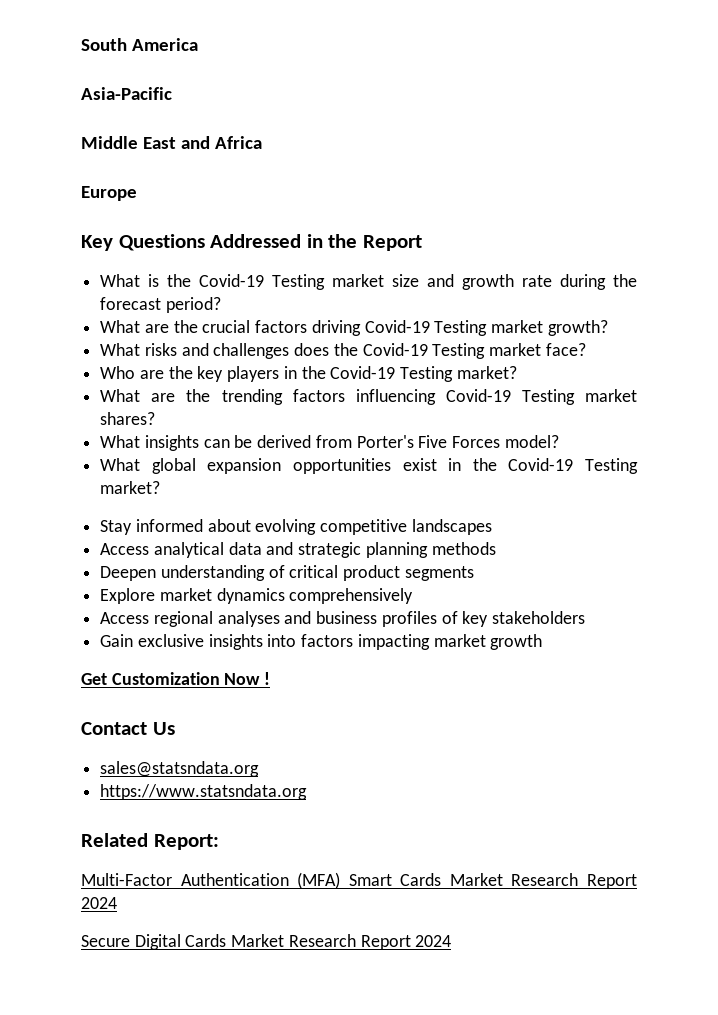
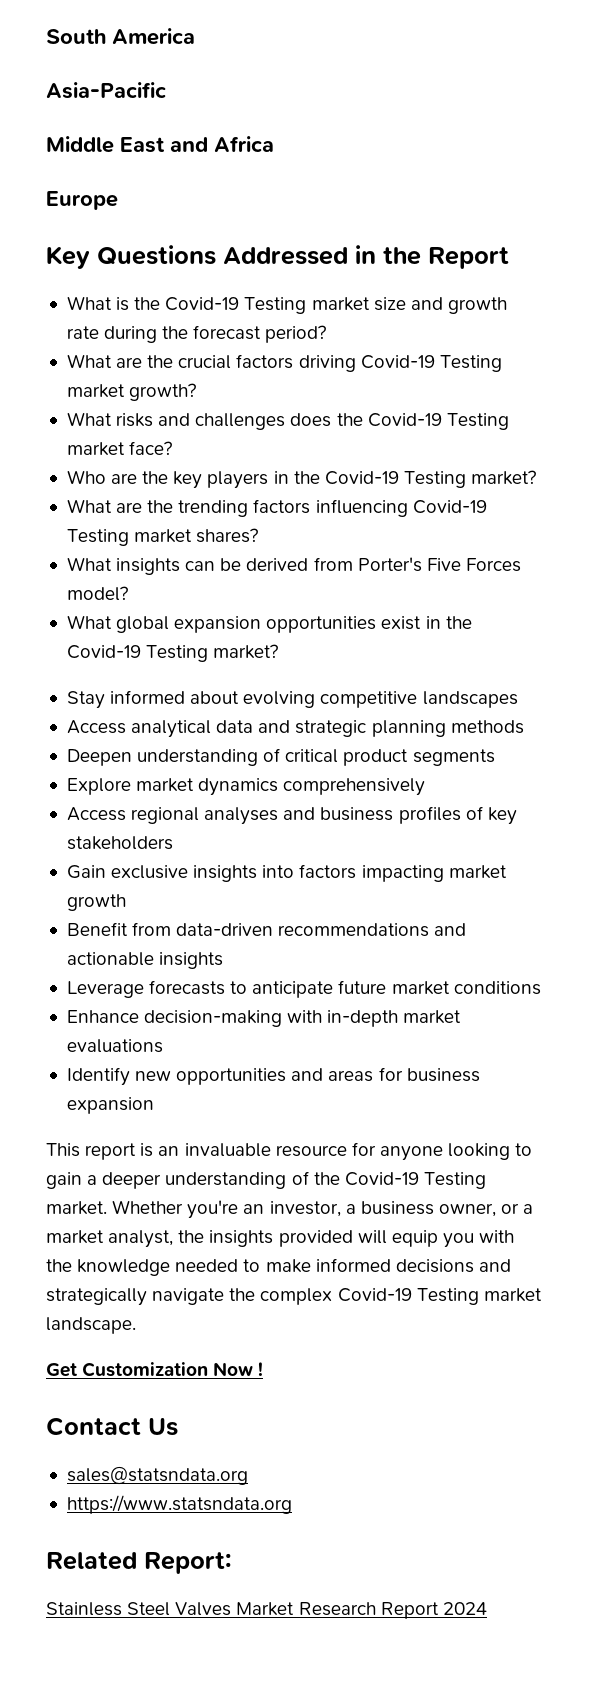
+ Benefit from data-driven recommendations and actionable insights
+ Leverage forecasts to anticipate future market conditions
+ Enhance decision-making with in-depth market evaluations
+ Identify new opportunities and areas for business expansion
+ This report is an invaluable resource for anyone looking to gain a deeper understanding of the Covid-19 Testing market. Whether you're an investor, a business owner, or a market analyst, the insights provided will equip you with the knowledge needed to make informed decisions and strategically navigate the complex Covid-19 Testing market landscape.
- Multi-Factor Authentication (MFA) Smart Cards Market Research Report 2024
- Secure Digital Cards Market Research Report 2024
+ Stainless Steel Valves Market Research Report 2024

